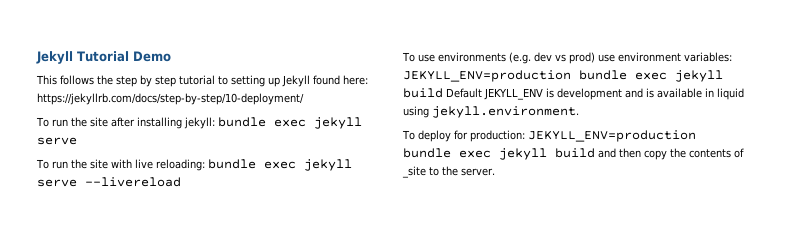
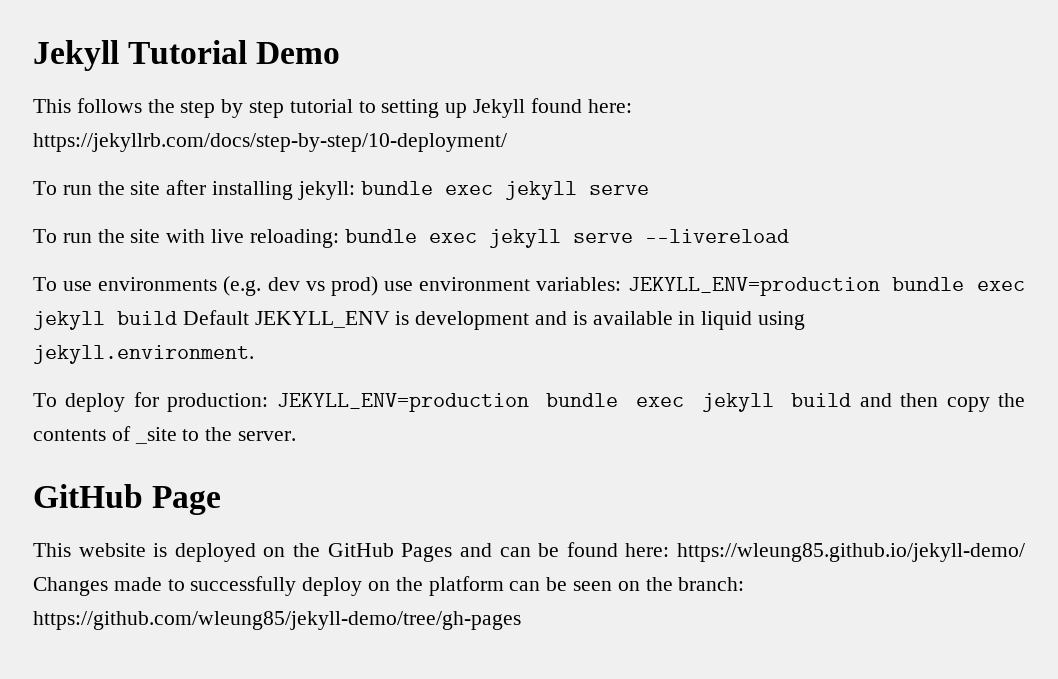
+ GitHub Page
+ This website is deployed on the GitHub Pages and can be found here: https://wleung85.github.io/jekyll-demo/ Changes made to successfully deploy on the platform can be seen on the branch: https://github.com/wleung85/jekyll-demo/tree/gh-pages

